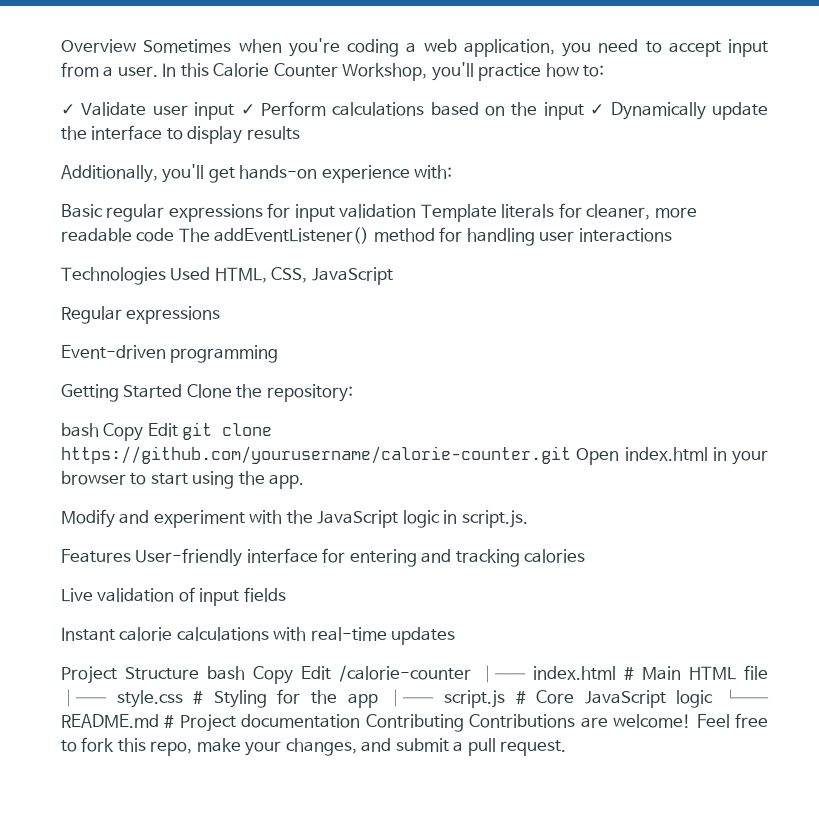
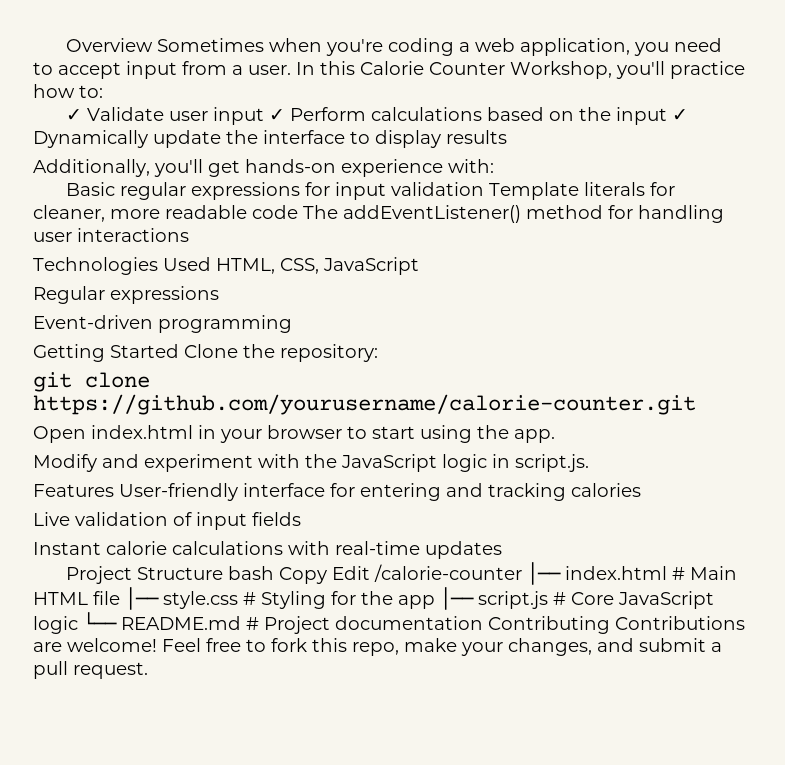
- bash Copy Edit git clone https://github.com/yourusername/calorie-counter.git Open index.html in your browser to start using the app.
+ git clone https://github.com/yourusername/calorie-counter.git
+ Open index.html in your browser to start using the app.

